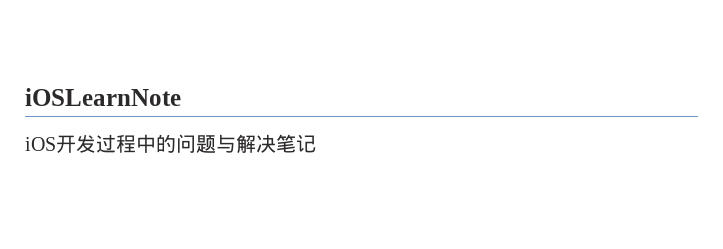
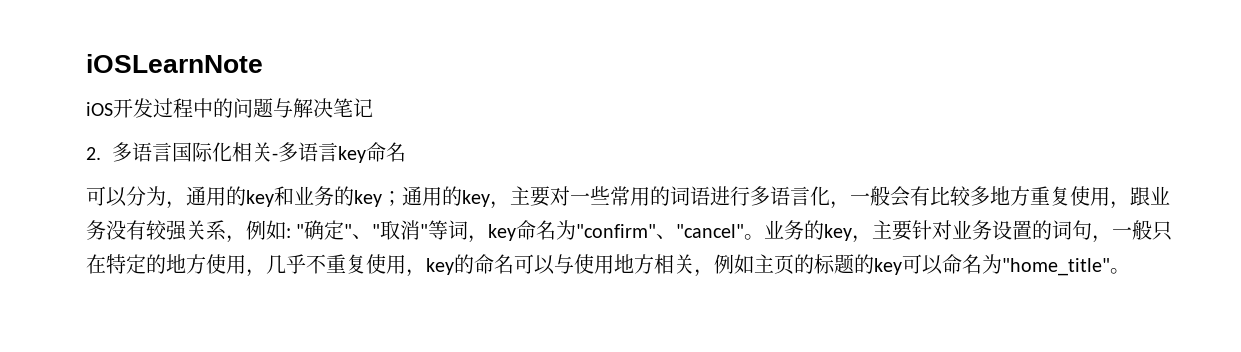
+ 2.多语言国际化相关-多语言key命名
+ 可以分为，通用的key和业务的key；通用的key，主要对一些常用的词语进行多语言化，一般会有比较多地方重复使用，跟业务没有较强关系，例如: "确定"、"取消"等词，key命名为"confirm"、"cancel"。业务的key，主要针对业务设置的词句，一般只在特定的地方使用，几乎不重复使用，key的命名可以与使用地方相关，例如主页的标题的key可以命名为"home_title"。

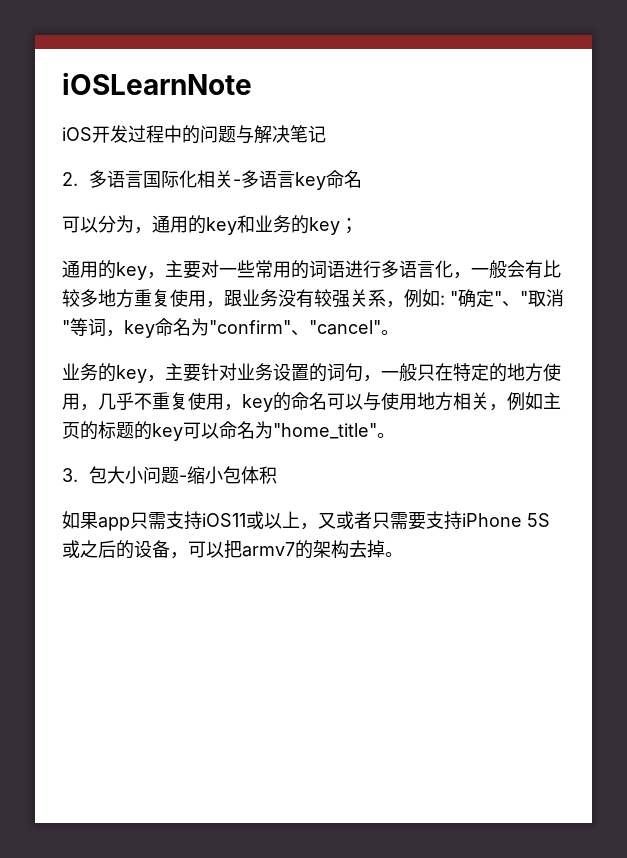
- 可以分为，通用的key和业务的key；通用的key，主要对一些常用的词语进行多语言化，一般会有比较多地方重复使用，跟业务没有较强关系，例如:
+ 可以分为，通用的key和业务的key；
+ 通用的key，主要对一些常用的词语进行多语言化，一般会有比较多地方重复使用，跟业务没有较强关系，例如:
- "确定"、"取消"等词，key命名为"confirm"、"cancel"。业务的key，主要针对业务设置的词句，一般只在特定的地方使用，几乎不重复使用，key的命名可以与使用地方相关，例如主页的标题的key可以命名为"home_title"。
+ "确定"、"取消"等词，key命名为"confirm"、"cancel"。
+ 业务的key，主要针对业务设置的词句，一般只在特定的地方使用，几乎不重复使用，key的命名可以与使用地方相关，例如主页的标题的key可以命名为"home_title"。
+ 3.包大小问题-缩小包体积
+ 如果app只需支持iOS11或以上，又或者只需要支持iPhone 5S或之后的设备，可以把armv7的架构去掉。

